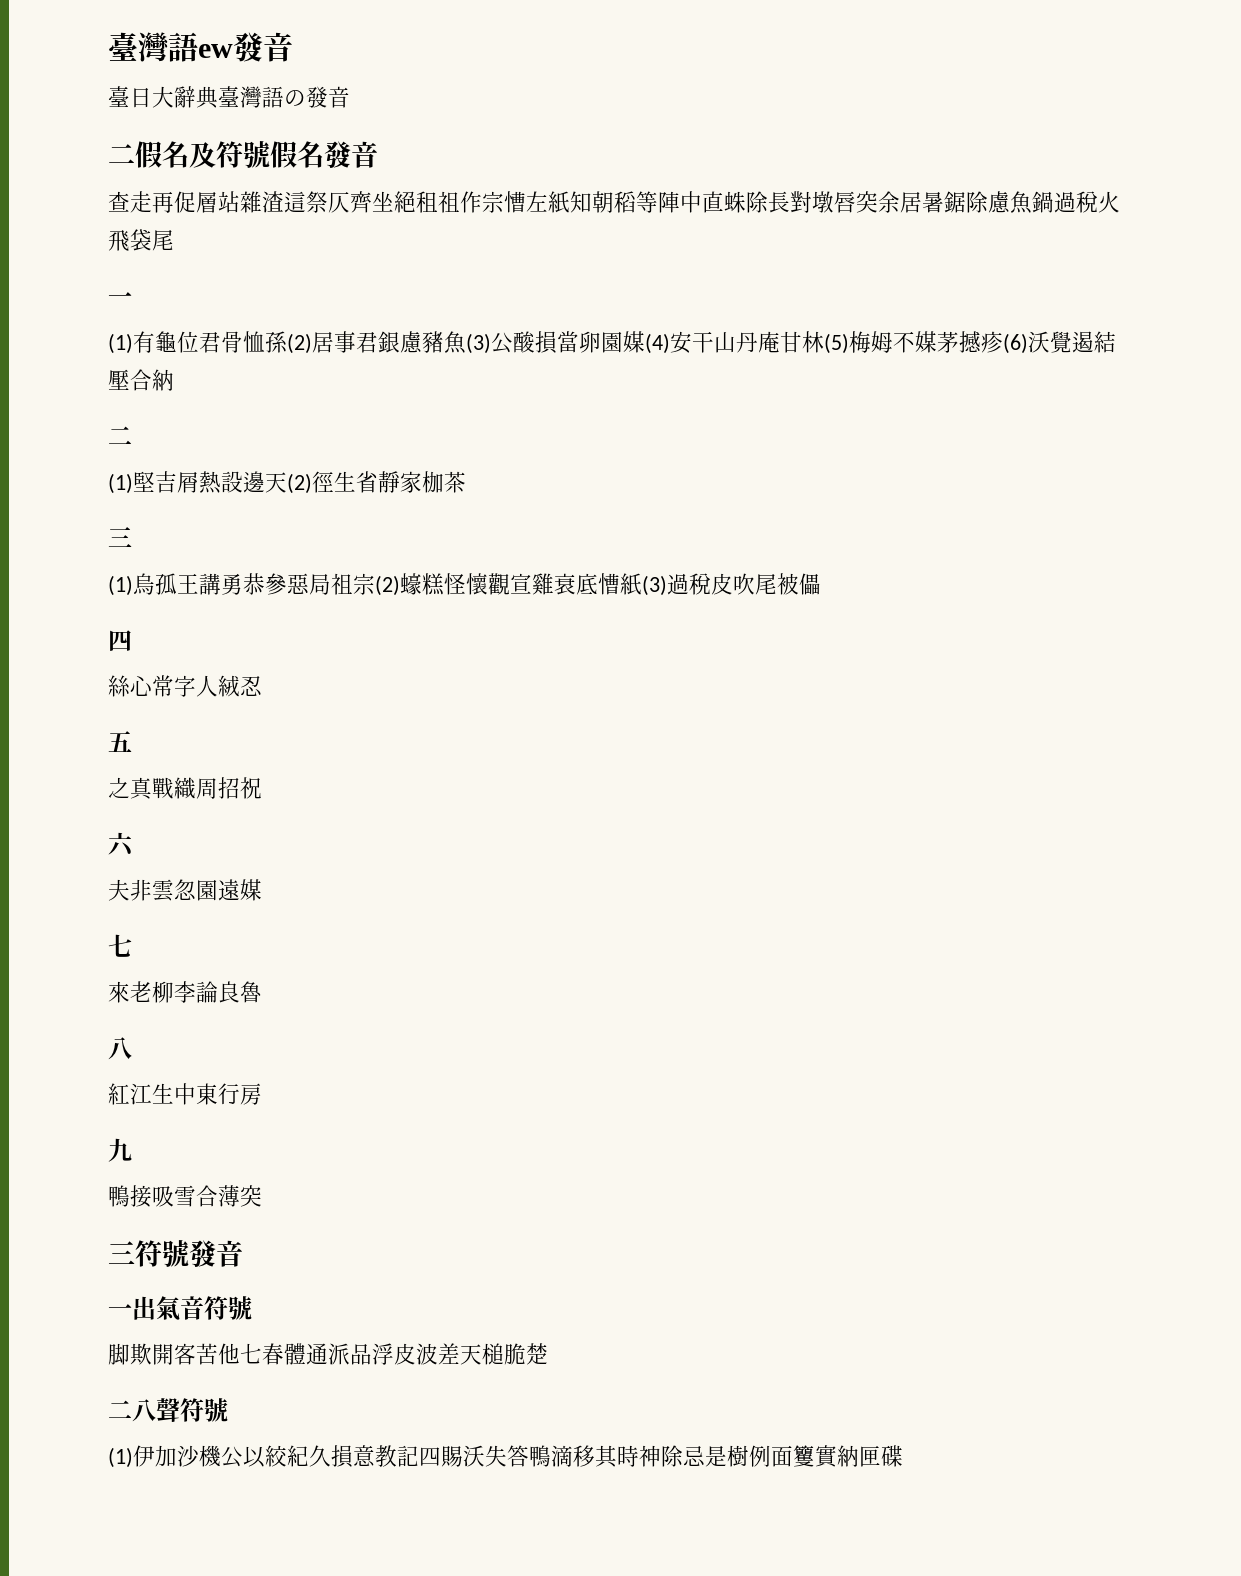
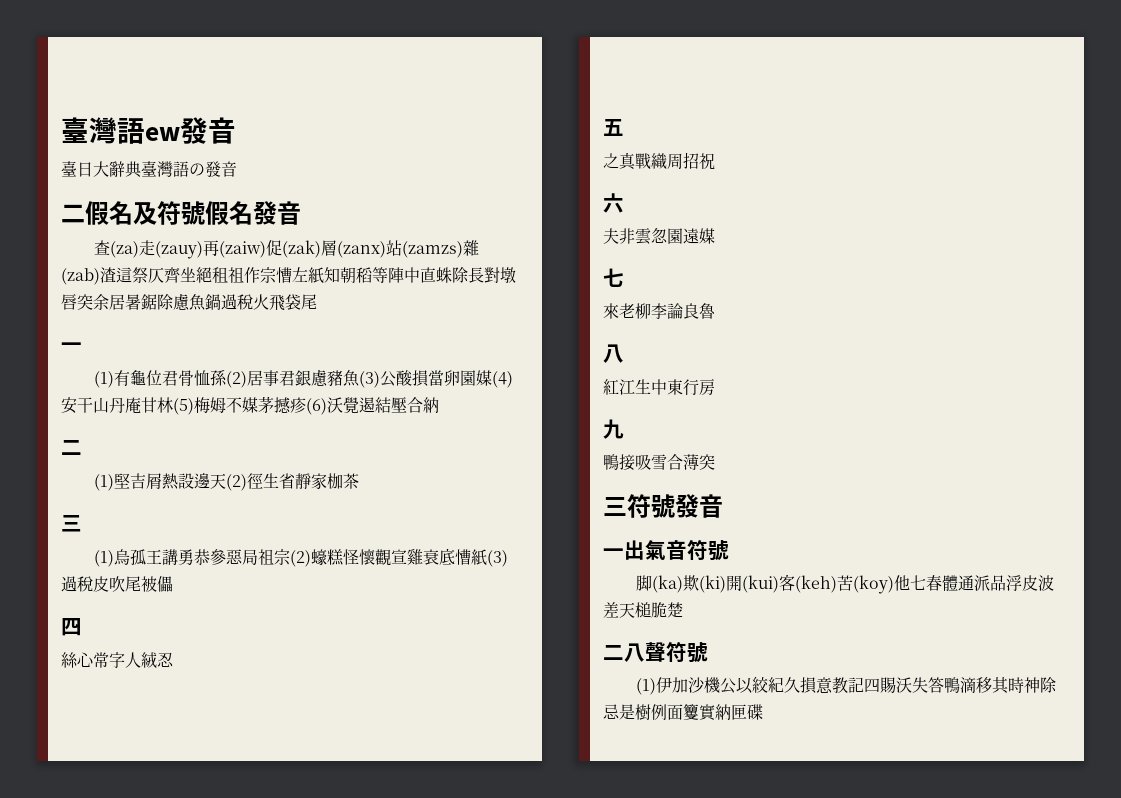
- 查走再促層站雜渣這祭仄齊坐絕租祖作宗慒左紙知朝稻等陣中直蛛除長對墩唇突余居暑鋸除慮魚鍋過稅火飛袋尾
+ 查(za)走(zauy)再(zaiw)促(zak)層(zanx)站(zamzs)雜(zab)渣這祭仄齊坐絕租祖作宗慒左紙知朝稻等陣中直蛛除長對墩唇突余居暑鋸除慮魚鍋過稅火飛袋尾
- 脚欺開客苦他七春體通派品浮皮波差天槌脆楚
+ 脚(ka)欺(ki)開(kui)客(keh)苦(koy)他七春體通派品浮皮波差天槌脆楚

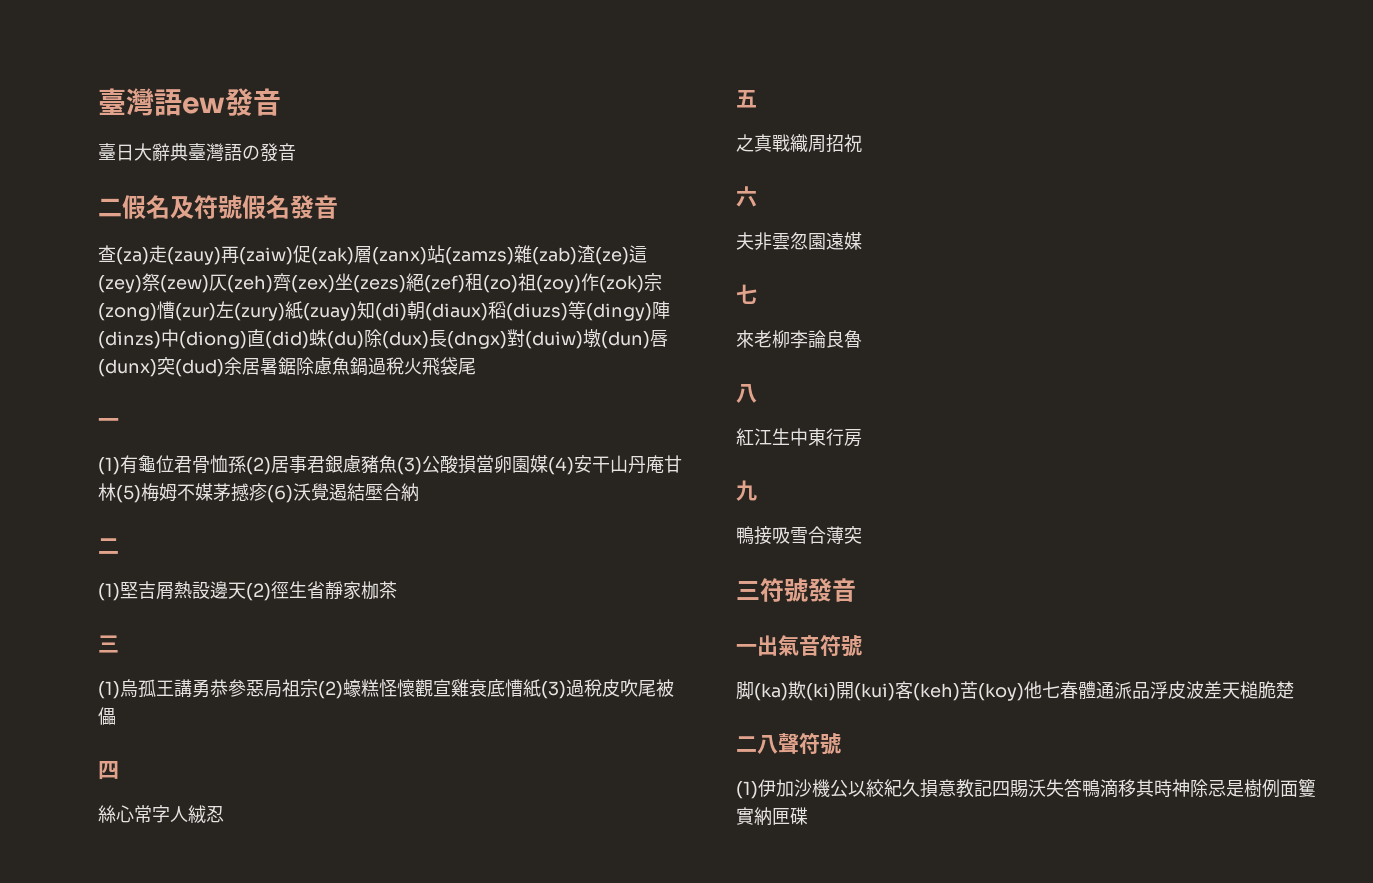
- 查(za)走(zauy)再(zaiw)促(zak)層(zanx)站(zamzs)雜(zab)渣這祭仄齊坐絕租祖作宗慒左紙知朝稻等陣中直蛛除長對墩唇突余居暑鋸除慮魚鍋過稅火飛袋尾
+ 查(za)走(zauy)再(zaiw)促(zak)層(zanx)站(zamzs)雜(zab)渣(ze)這(zey)祭(zew)仄(zeh)齊(zex)坐(zezs)絕(zef)租(zo)祖(zoy)作(zok)宗(zong)慒(zur)左(zury)紙(zuay)知(di)朝(diaux)稻(diuzs)等(dingy)陣(dinzs)中(diong)直(did)蛛(du)除(dux)長(dngx)對(duiw)墩(dun)唇(dunx)突(dud)余居暑鋸除慮魚鍋過稅火飛袋尾

